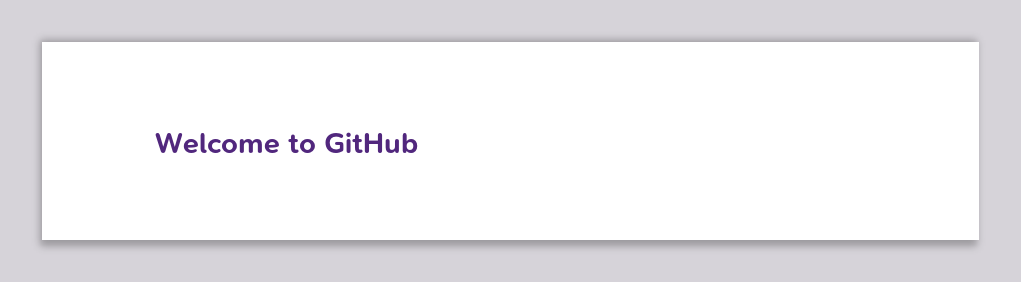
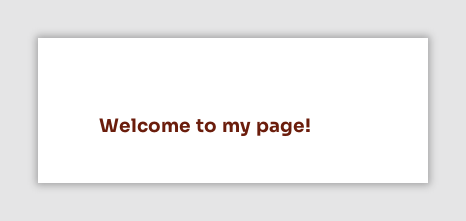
- Welcome to GitHub
+ Welcome to my page!

